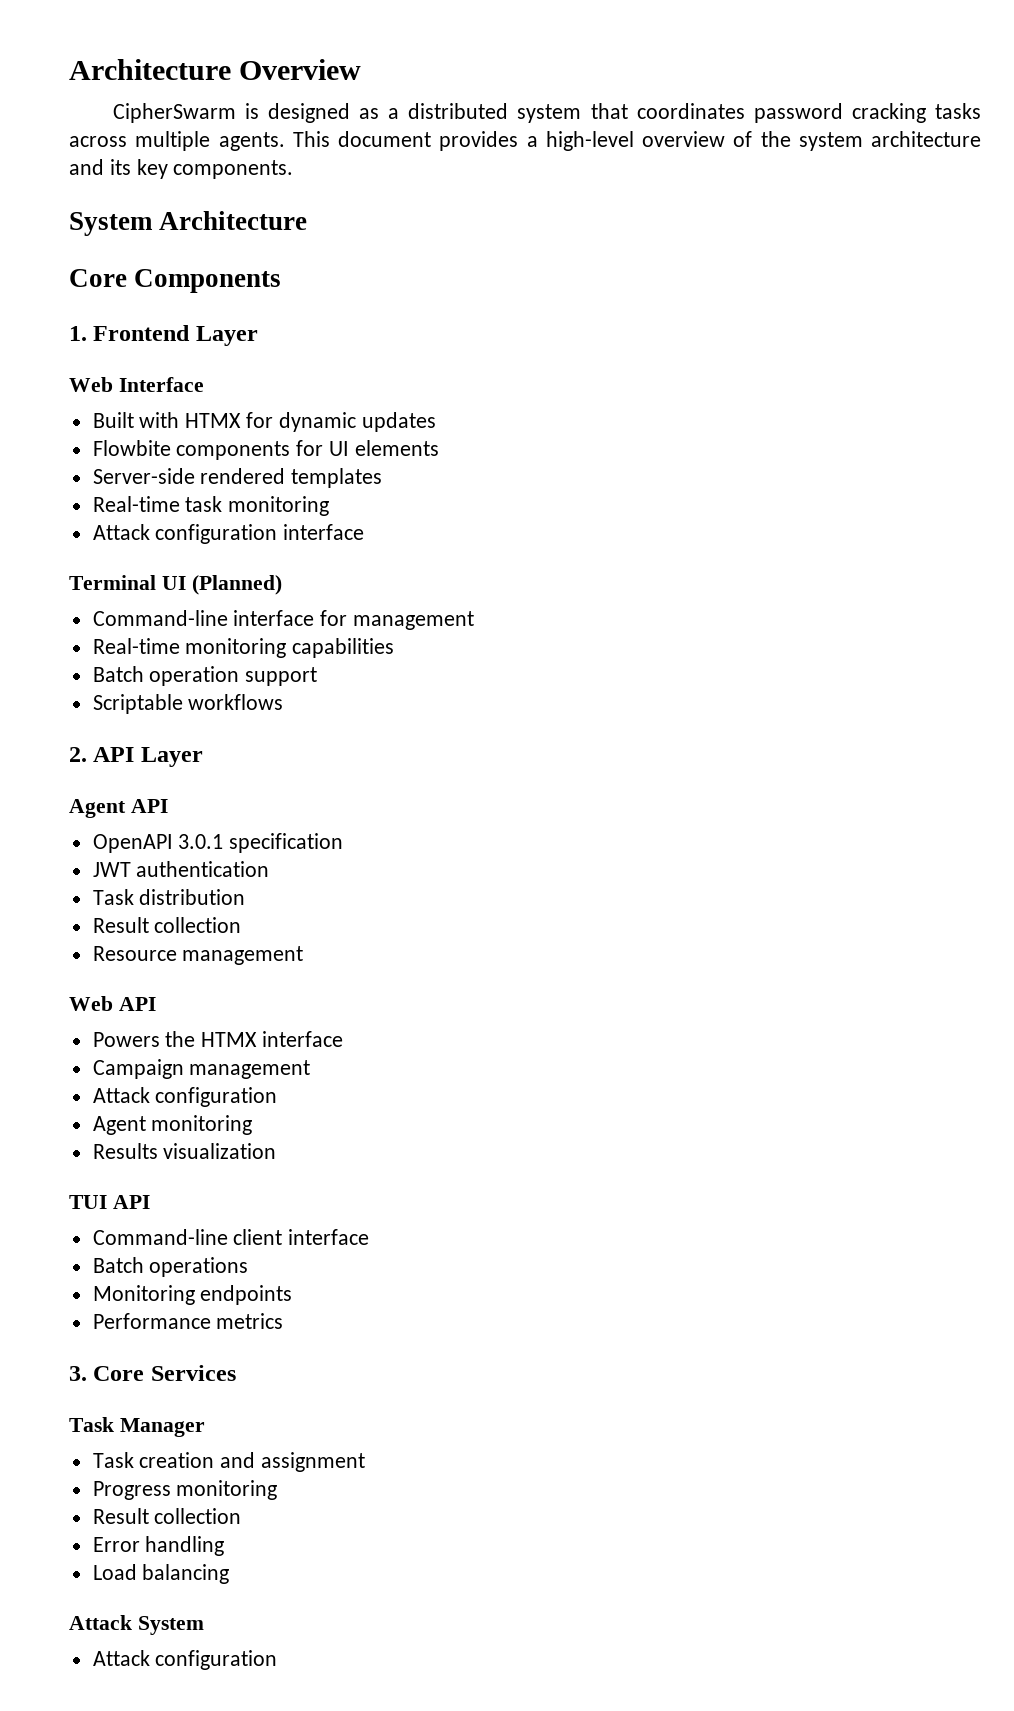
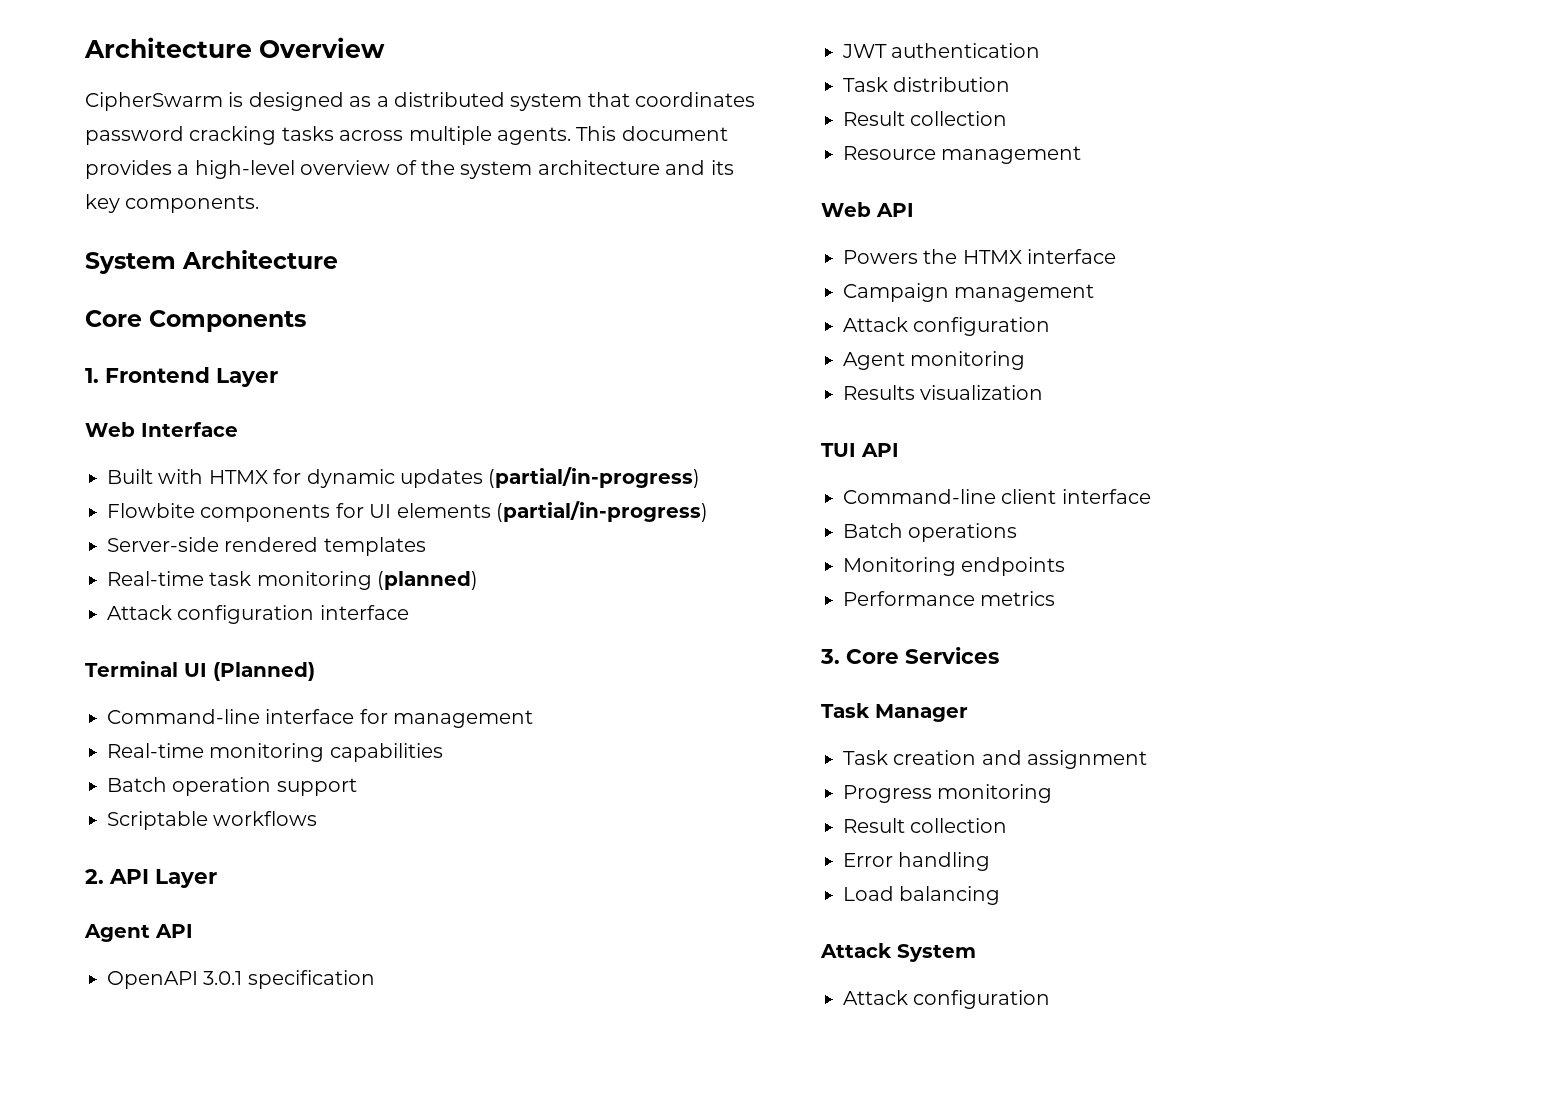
- Built with HTMX for dynamic updates
+ Built with HTMX for dynamic updates (partial/in-progress)
- Flowbite components for UI elements
+ Flowbite components for UI elements (partial/in-progress)
- Real-time task monitoring
+ Real-time task monitoring (planned)

